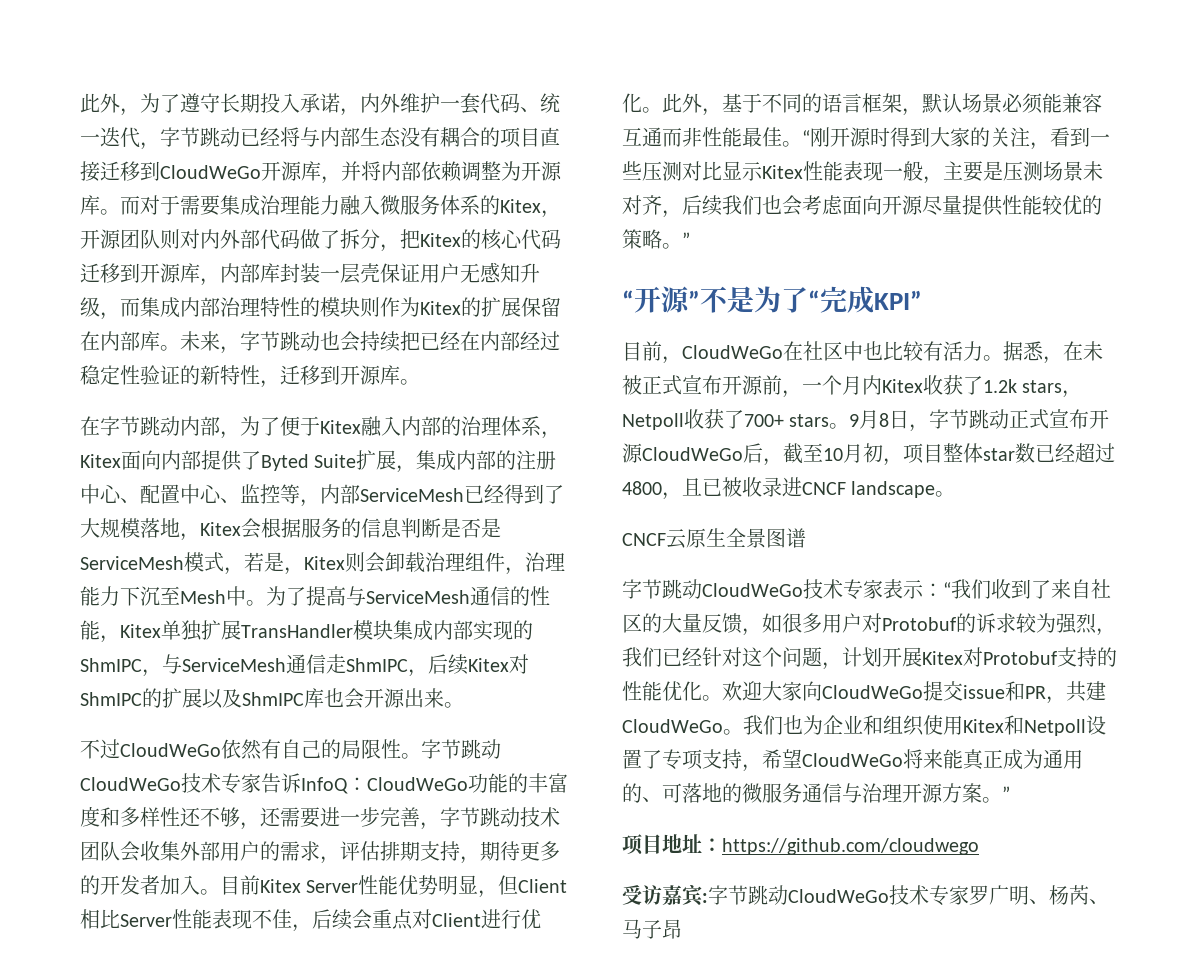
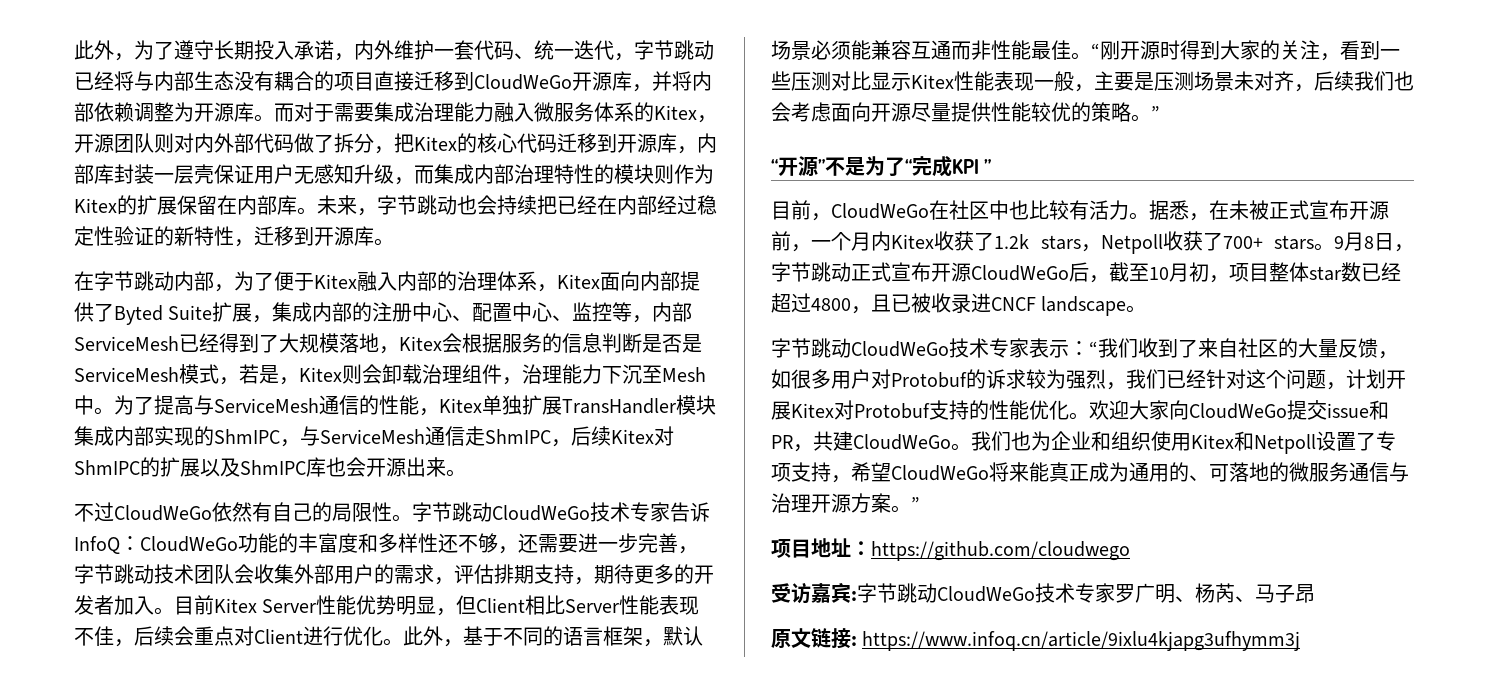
- “开源”不是为了“完成KPI”
+ “开源”不是为了“完成KPI ”
- CNCF云原生全景图谱
+ 原文链接: https://www.infoq.cn/article/9ixlu4kjapg3ufhymm3j

